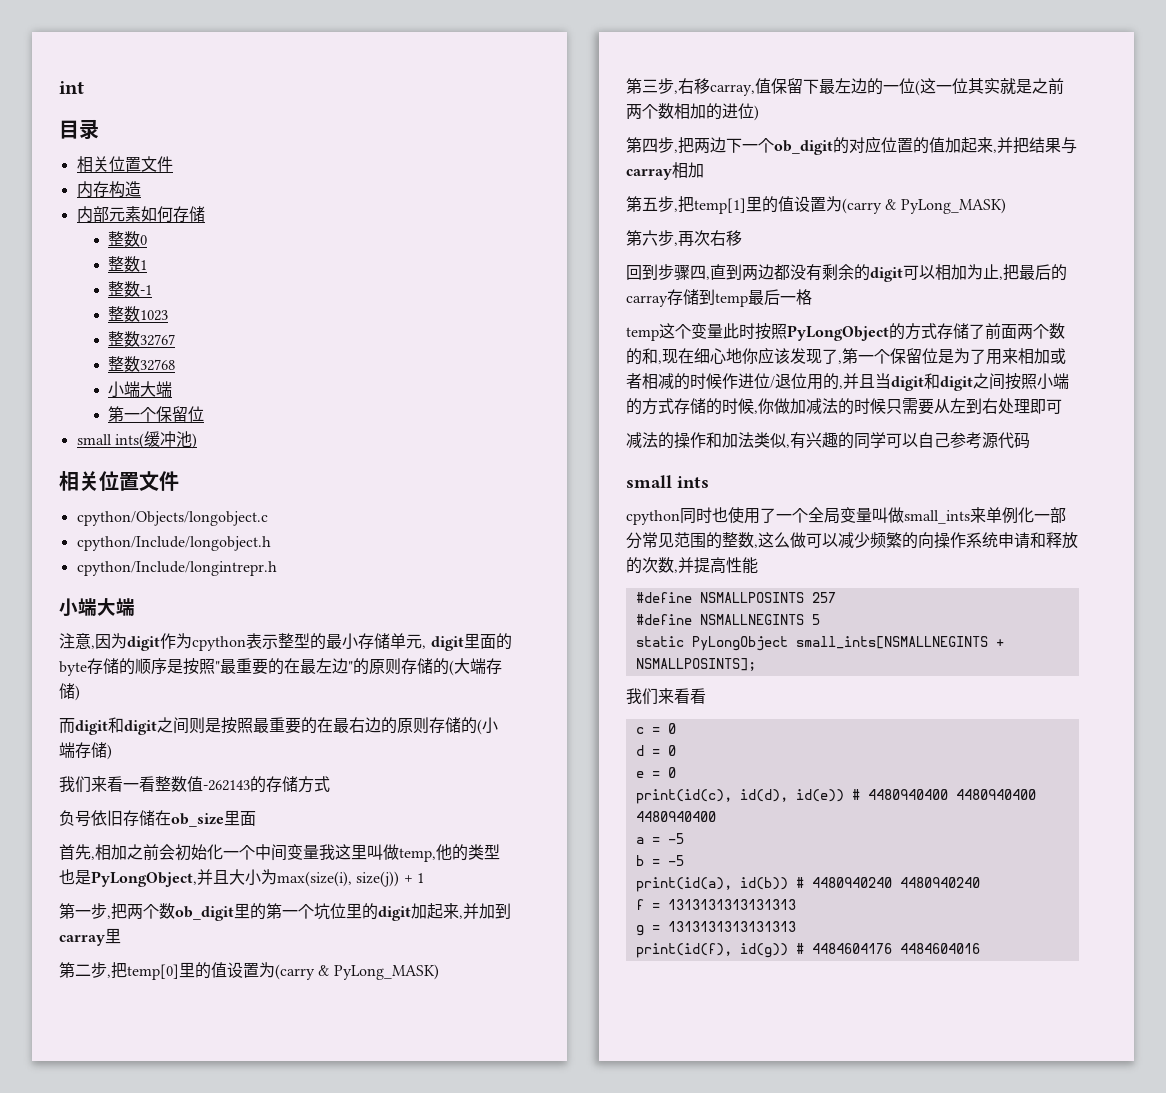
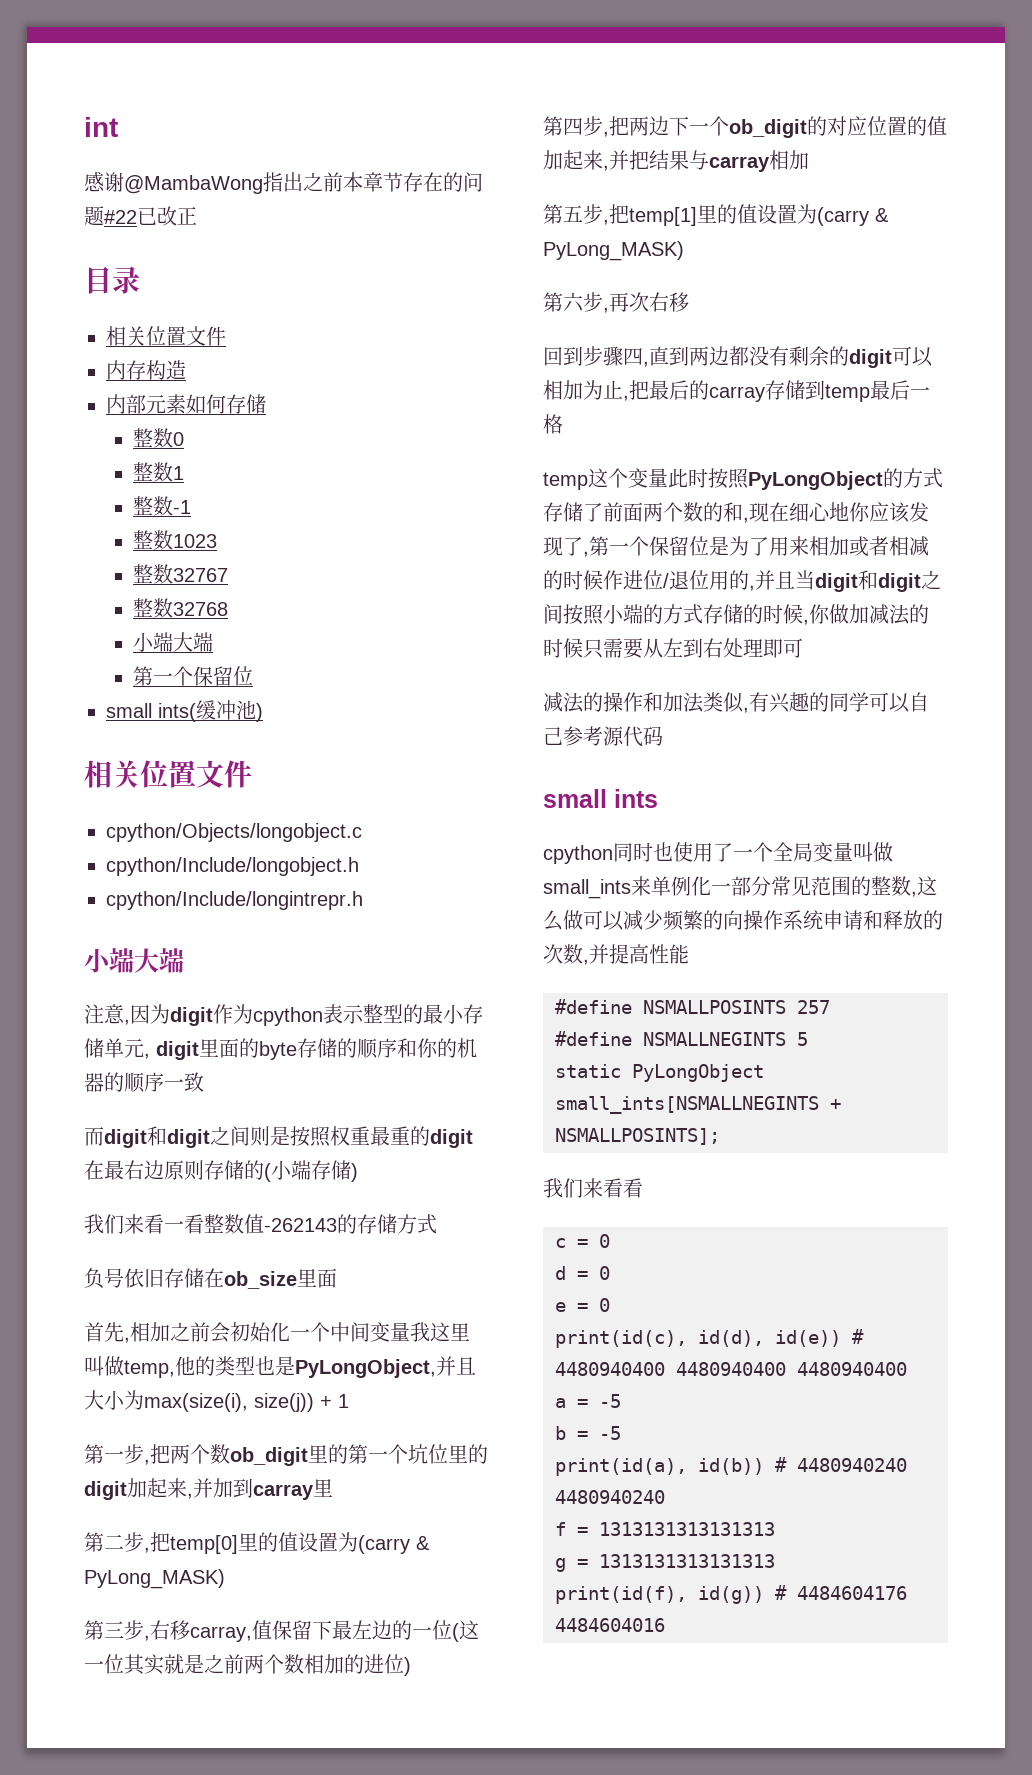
+ 感谢@MambaWong指出之前本章节存在的问题#22已改正
- 注意,因为digit作为cpython表示整型的最小存储单元, digit里面的byte存储的顺序是按照"最重要的在最左边"的原则存储的(大端存储)
+ 注意,因为digit作为cpython表示整型的最小存储单元, digit里面的byte存储的顺序和你的机器的顺序一致
- 而digit和digit之间则是按照最重要的在最右边的原则存储的(小端存储)
+ 而digit和digit之间则是按照权重最重的digit在最右边原则存储的(小端存储)

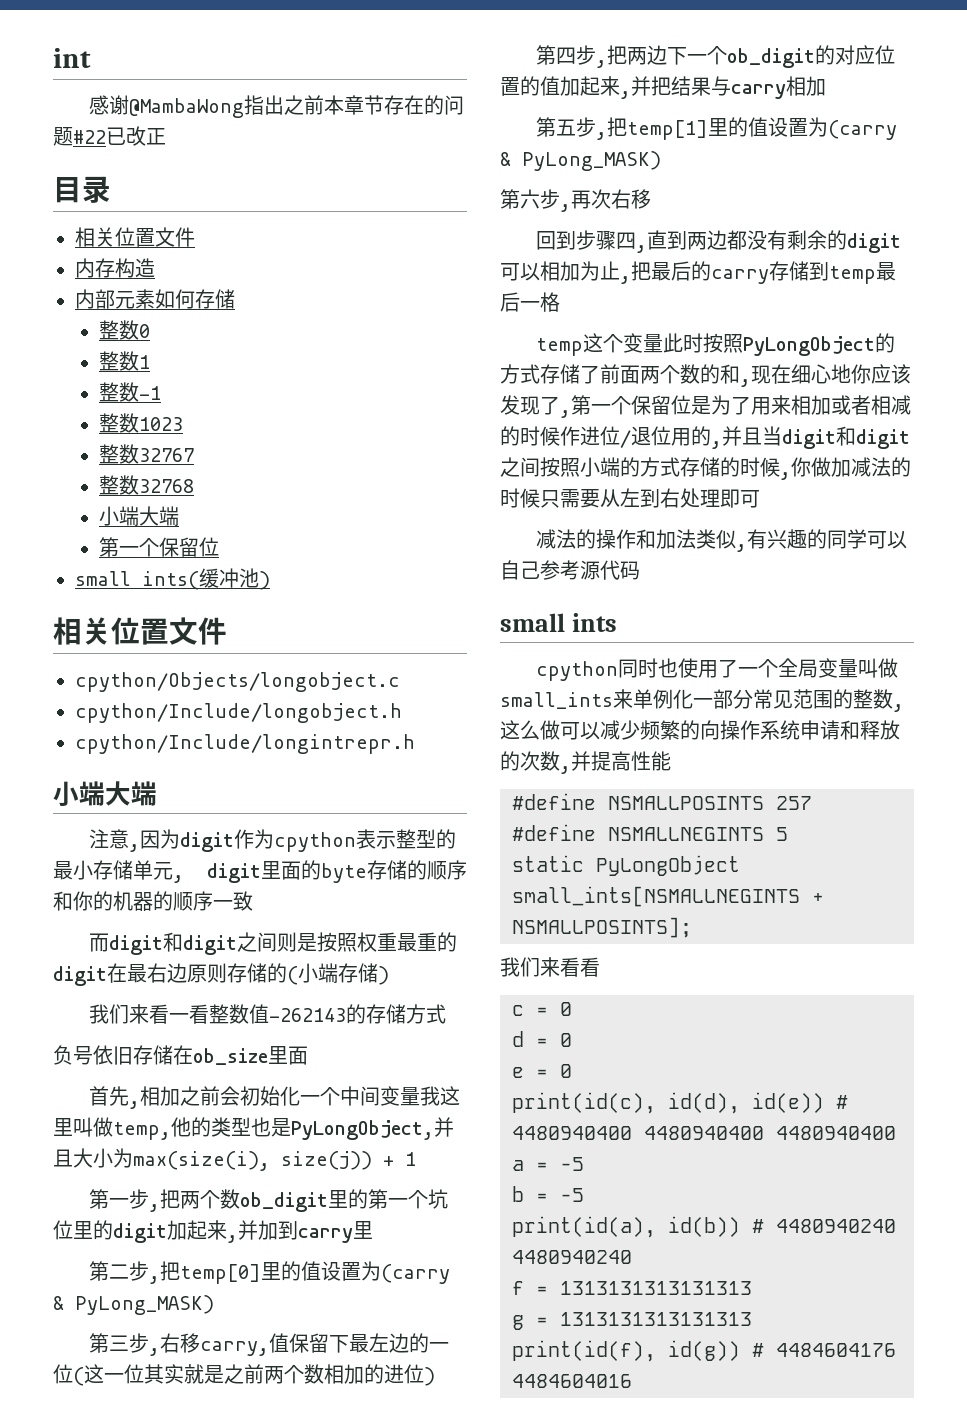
- 第一步,把两个数ob_digit里的第一个坑位里的digit加起来,并加到carray里
+ 第一步,把两个数ob_digit里的第一个坑位里的digit加起来,并加到carry里
- 第三步,右移carray,值保留下最左边的一位(这一位其实就是之前两个数相加的进位)
+ 第三步,右移carry,值保留下最左边的一位(这一位其实就是之前两个数相加的进位)
- 第四步,把两边下一个ob_digit的对应位置的值加起来,并把结果与carray相加
+ 第四步,把两边下一个ob_digit的对应位置的值加起来,并把结果与carry相加
- 回到步骤四,直到两边都没有剩余的digit可以相加为止,把最后的carray存储到temp最后一格
+ 回到步骤四,直到两边都没有剩余的digit可以相加为止,把最后的carry存储到temp最后一格

